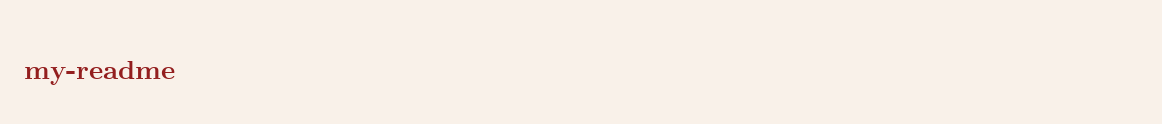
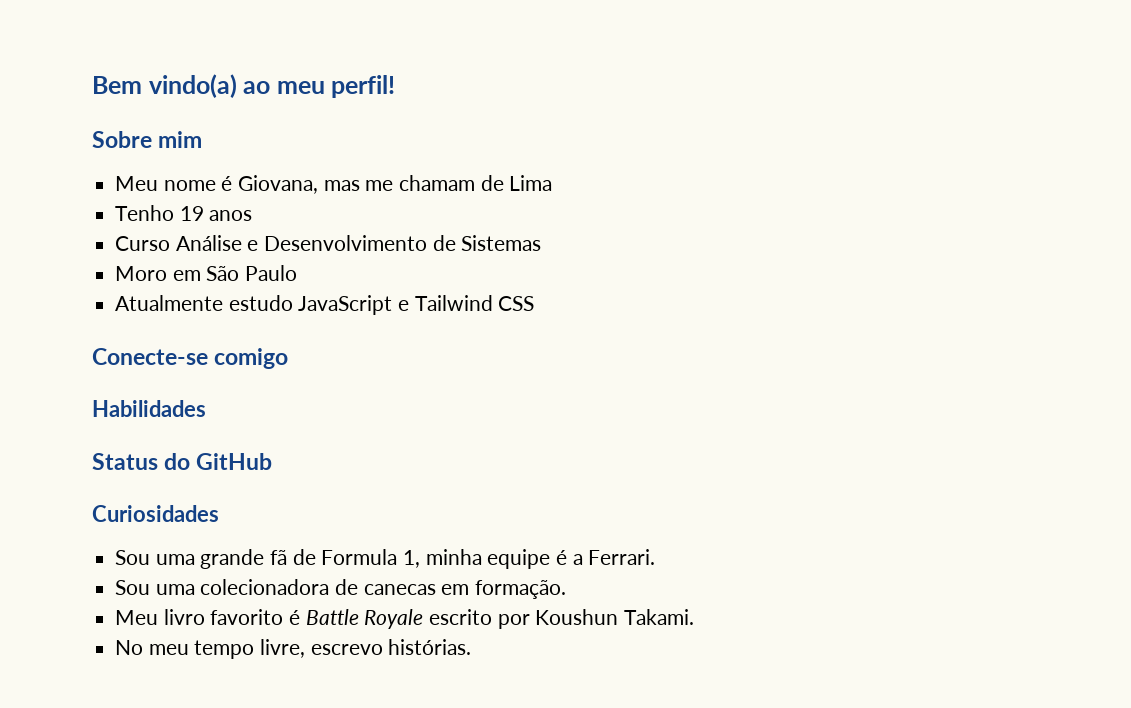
- my-readme
+ Bem vindo(a) ao meu perfil!
+ Sobre mim
+ Meu nome é Giovana, mas me chamam de Lima
+ Tenho 19 anos
+ Curso Análise e Desenvolvimento de Sistemas
+ Moro em São Paulo
+ Atualmente estudo JavaScript e Tailwind CSS
+ Conecte-se comigo
+ Habilidades
+ Status do GitHub
+ Curiosidades
+ Sou uma grande fã de Formula 1, minha equipe é a Ferrari.
+ Sou uma colecionadora de canecas em formação.
+ Meu livro favorito é Battle Royale escrito por Koushun Takami.
+ No meu tempo livre, escrevo histórias.

